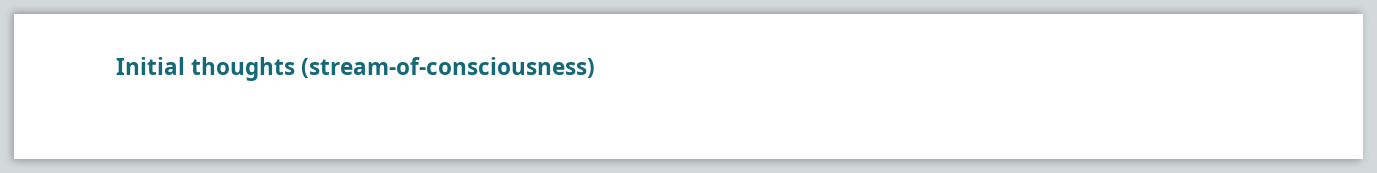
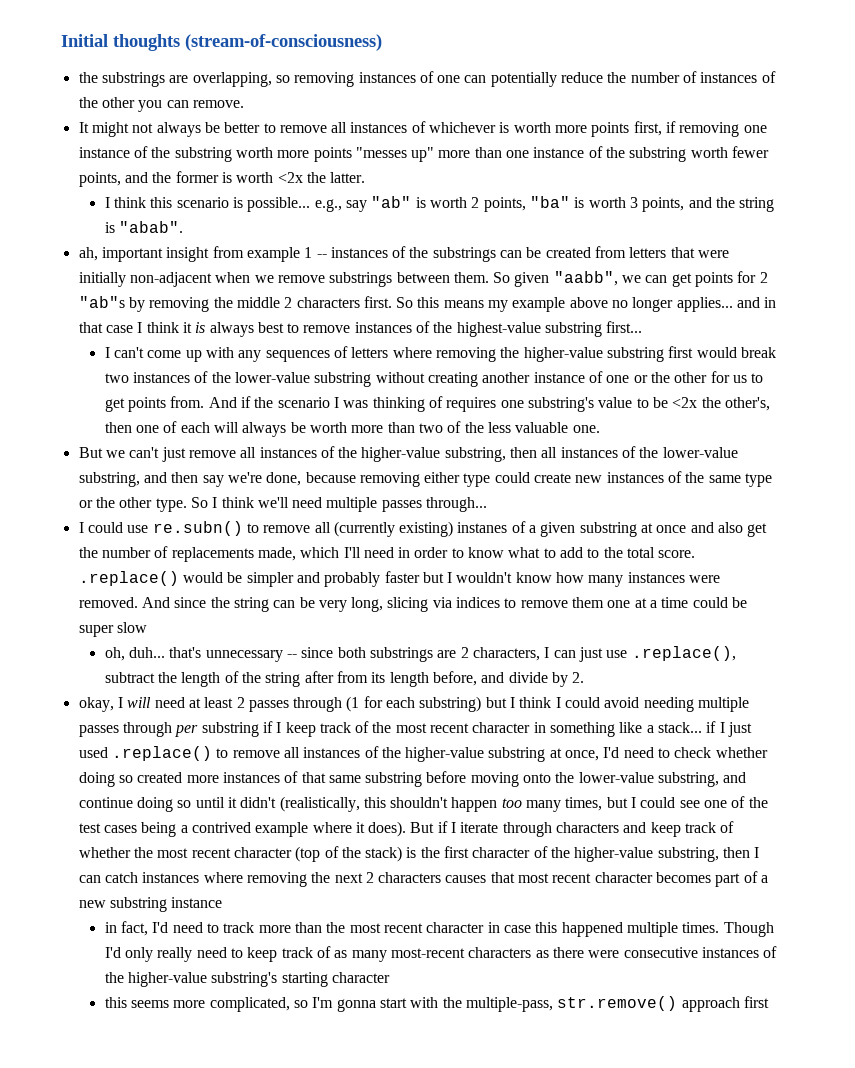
+ the substrings are overlapping, so removing instances of one can potentially reduce the number of instances of the other you can remove.
+ It might not always be better to remove all instances of whichever is worth more points first, if removing one instance of the substring worth more points "messes up" more than one instance of the substring worth fewer points, and the former is worth <2x the latter.
+ I think this scenario is possible... e.g., say "ab" is worth 2 points, "ba" is worth 3 points, and the string is "abab".
+ ah, important insight from example 1 -- instances of the substrings can be created from letters that were initially non-adjacent when we remove substrings between them. So given "aabb", we can get points for 2 "ab"s by removing the middle 2 characters first. So this means my example above no longer applies... and in that case I think it is always best to remove instances of the highest-value substring first...
+ I can't come up with any sequences of letters where removing the higher-value substring first would break two instances of the lower-value substring without creating another instance of one or the other for us to get points from. And if the scenario I was thinking of requires one substring's value to be <2x the other's, then one of each will always be worth more than two of the less valuable one.
+ But we can't just remove all instances of the higher-value substring, then all instances of the lower-value substring, and then say we're done, because removing either type could create new instances of the same type or the other type. So I think we'll need multiple passes through...
+ I could use re.subn() to remove all (currently existing) instanes of a given substring at once and also get the number of replacements made, which I'll need in order to know what to add to the total score. .replace() would be simpler and probably faster but I wouldn't know how many instances were removed. And since the string can be very long, slicing via indices to remove them one at a time could be super slow
+ oh, duh... that's unnecessary -- since both substrings are 2 characters, I can just use .replace(), subtract the length of the string after from its length before, and divide by 2.
+ okay, I will need at least 2 passes through (1 for each substring) but I think I could avoid needing multiple passes through per substring if I keep track of the most recent character in something like a stack... if I just used .replace() to remove all instances of the higher-value substring at once, I'd need to check whether doing so created more instances of that same substring before moving onto the lower-value substring, and continue doing so until it didn't (realistically, this shouldn't happen too many times, but I could see one of the test cases being a contrived example where it does). But if I iterate through characters and keep track of whether the most recent character (top of the stack) is the first character of the higher-value substring, then I can catch instances where removing the next 2 characters causes that most recent character becomes part of a new substring instance
+ in fact, I'd need to track more than the most recent character in case this happened multiple times. Though I'd only really need to keep track of as many most-recent characters as there were consecutive instances of the higher-value substring's starting character
+ this seems more complicated, so I'm gonna start with the multiple-pass, str.remove() approach first

